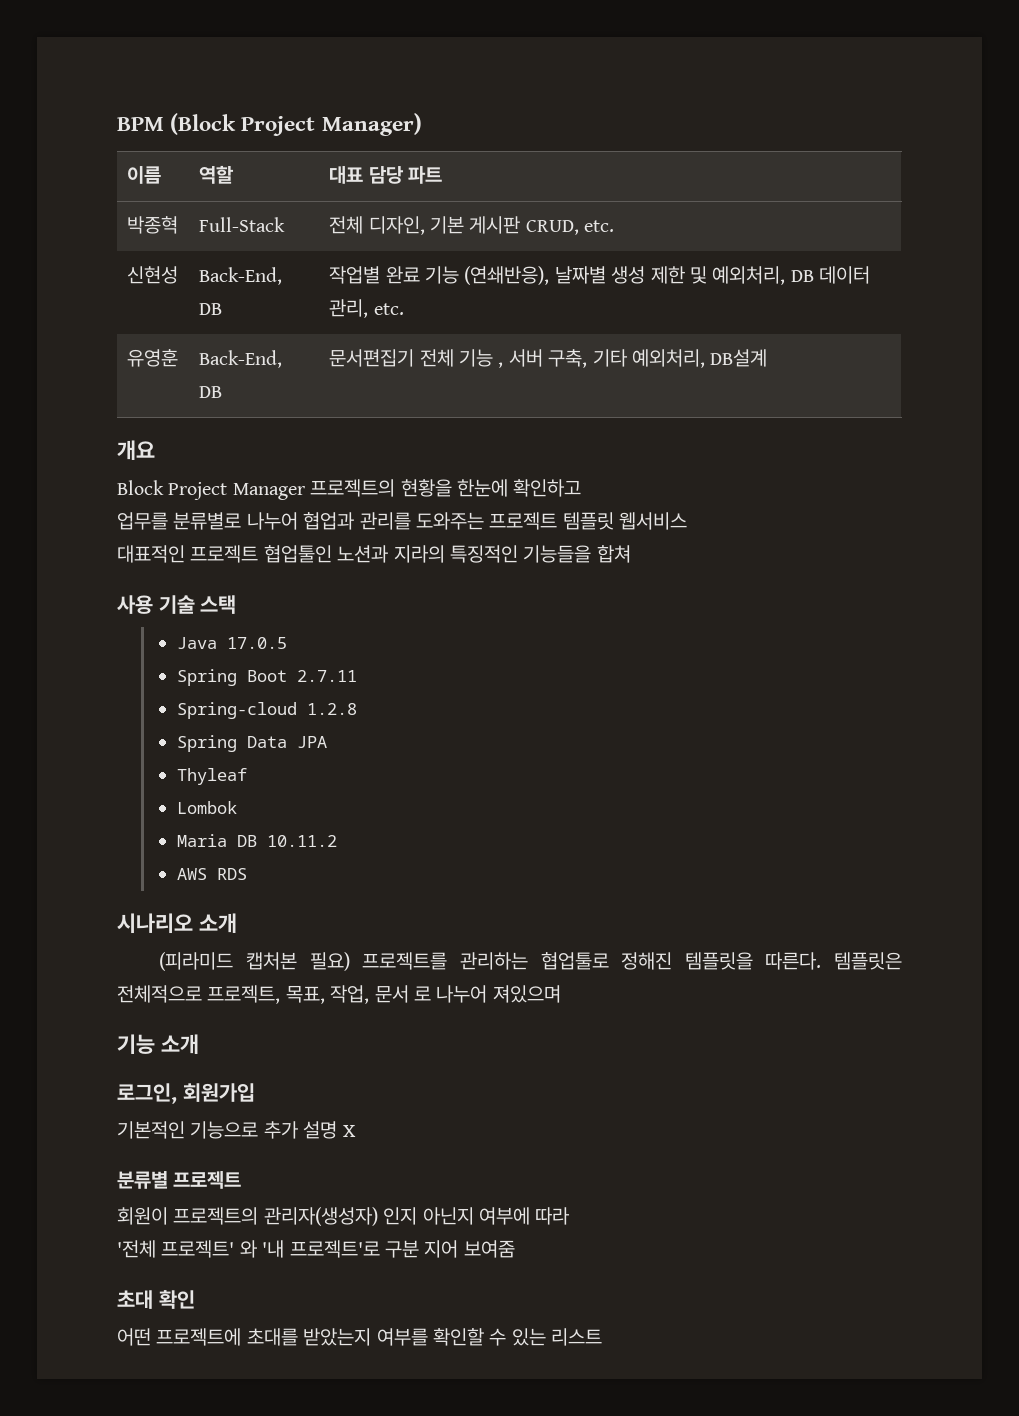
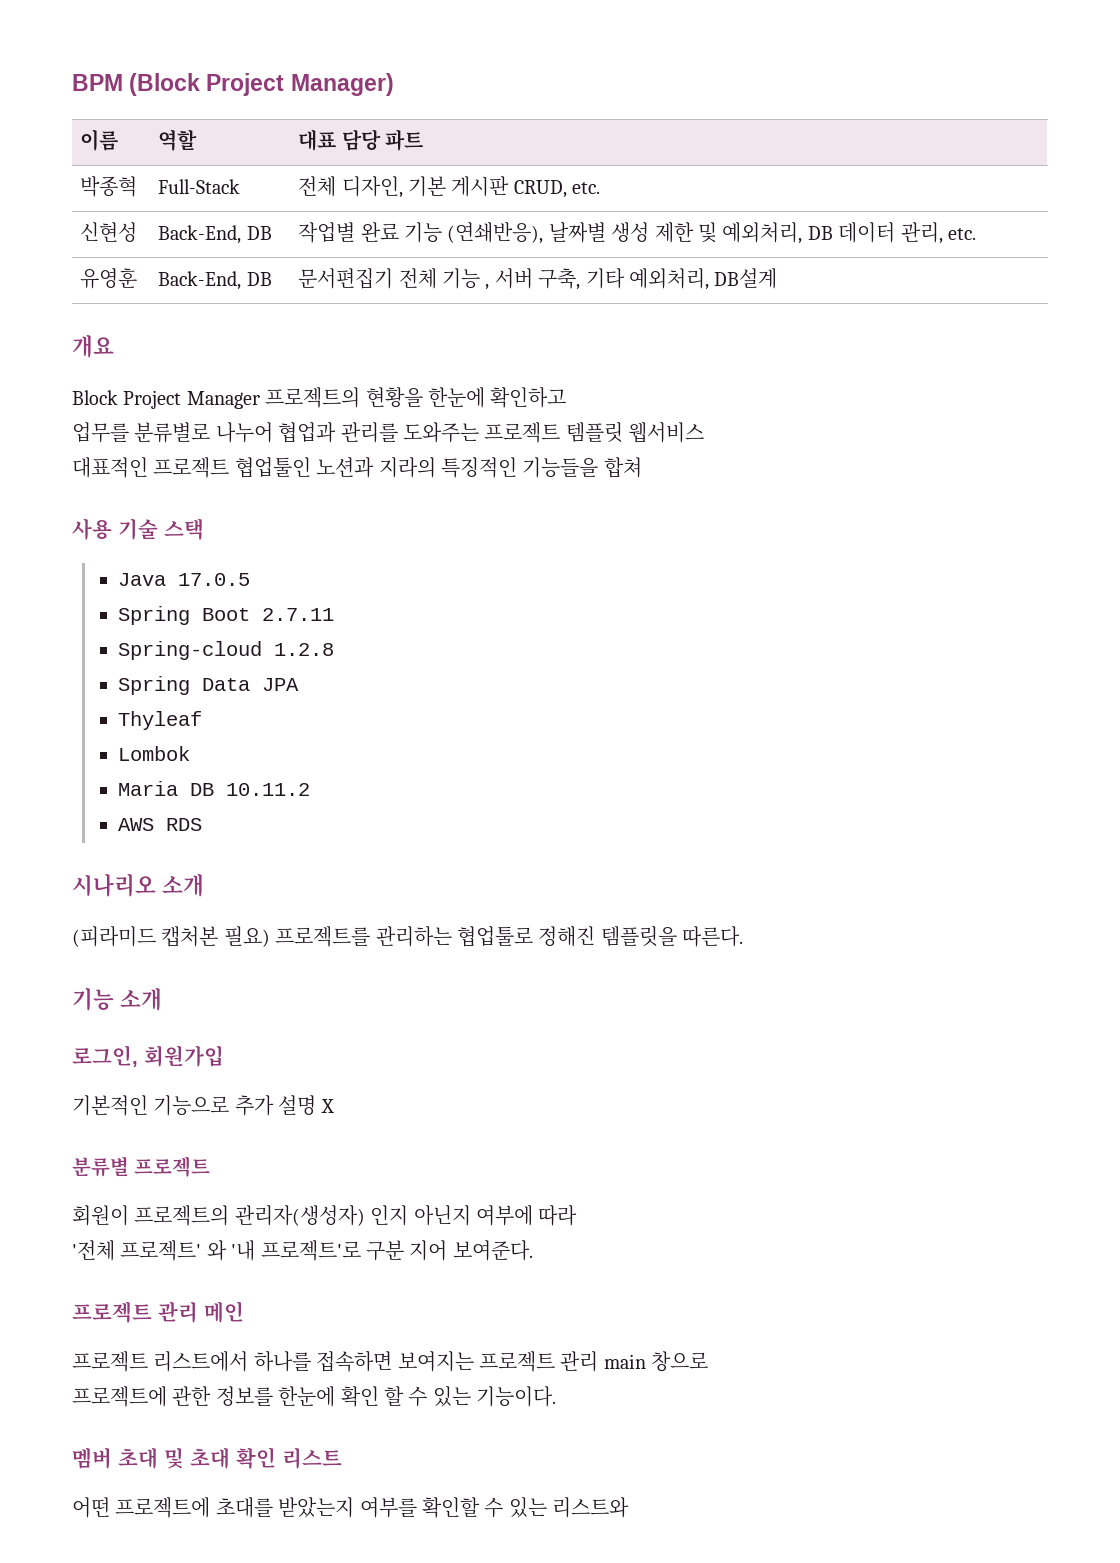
- 템플릿은 전체적으로 프로젝트, 목표, 작업, 문서 로 나누어 져있으며
- '전체 프로젝트' 와 '내 프로젝트'로 구분 지어 보여줌
- 초대 확인
+ '전체 프로젝트' 와 '내 프로젝트'로 구분 지어 보여준다.
+ 프로젝트 관리 메인
+ 프로젝트 리스트에서 하나를 접속하면 보여지는 프로젝트 관리 main 창으로
+ 프로젝트에 관한 정보를 한눈에 확인 할 수 있는 기능이다.
+ 멤버 초대 및 초대 확인 리스트
- 어떤 프로젝트에 초대를 받았는지 여부를 확인할 수 있는 리스트
+ 어떤 프로젝트에 초대를 받았는지 여부를 확인할 수 있는 리스트와

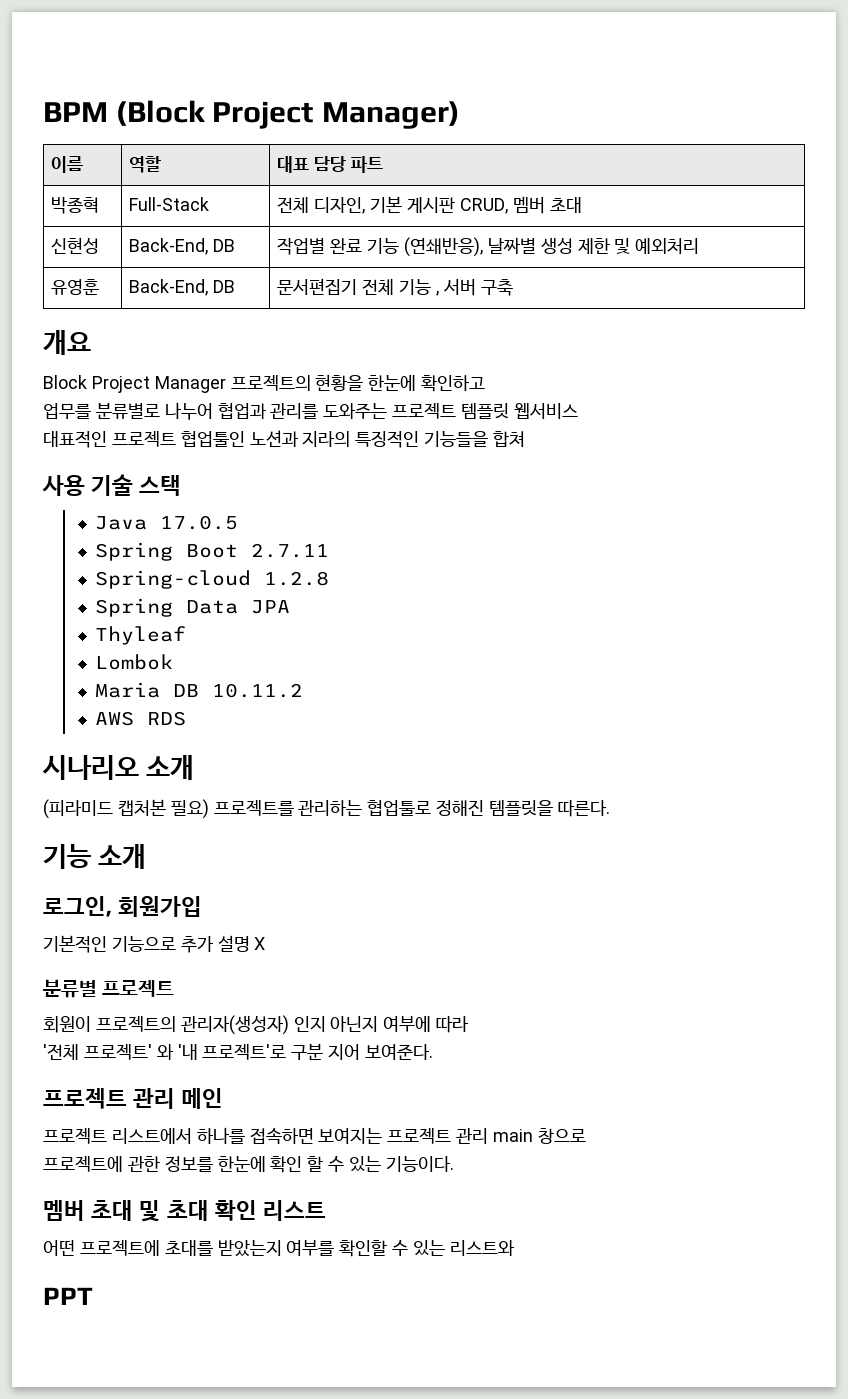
- 박종혁 | Full-Stack | 전체 디자인, 기본 게시판 CRUD, etc.
+ 박종혁 | Full-Stack | 전체 디자인, 기본 게시판 CRUD, 멤버 초대
- 신현성 | Back-End, DB | 작업별 완료 기능 (연쇄반응), 날짜별 생성 제한 및 예외처리, DB 데이터 관리, etc.
+ 신현성 | Back-End, DB | 작업별 완료 기능 (연쇄반응), 날짜별 생성 제한 및 예외처리
- 유영훈 | Back-End, DB | 문서편집기 전체 기능 , 서버 구축, 기타 예외처리, DB설계
+ 유영훈 | Back-End, DB | 문서편집기 전체 기능 , 서버 구축
+ PPT

